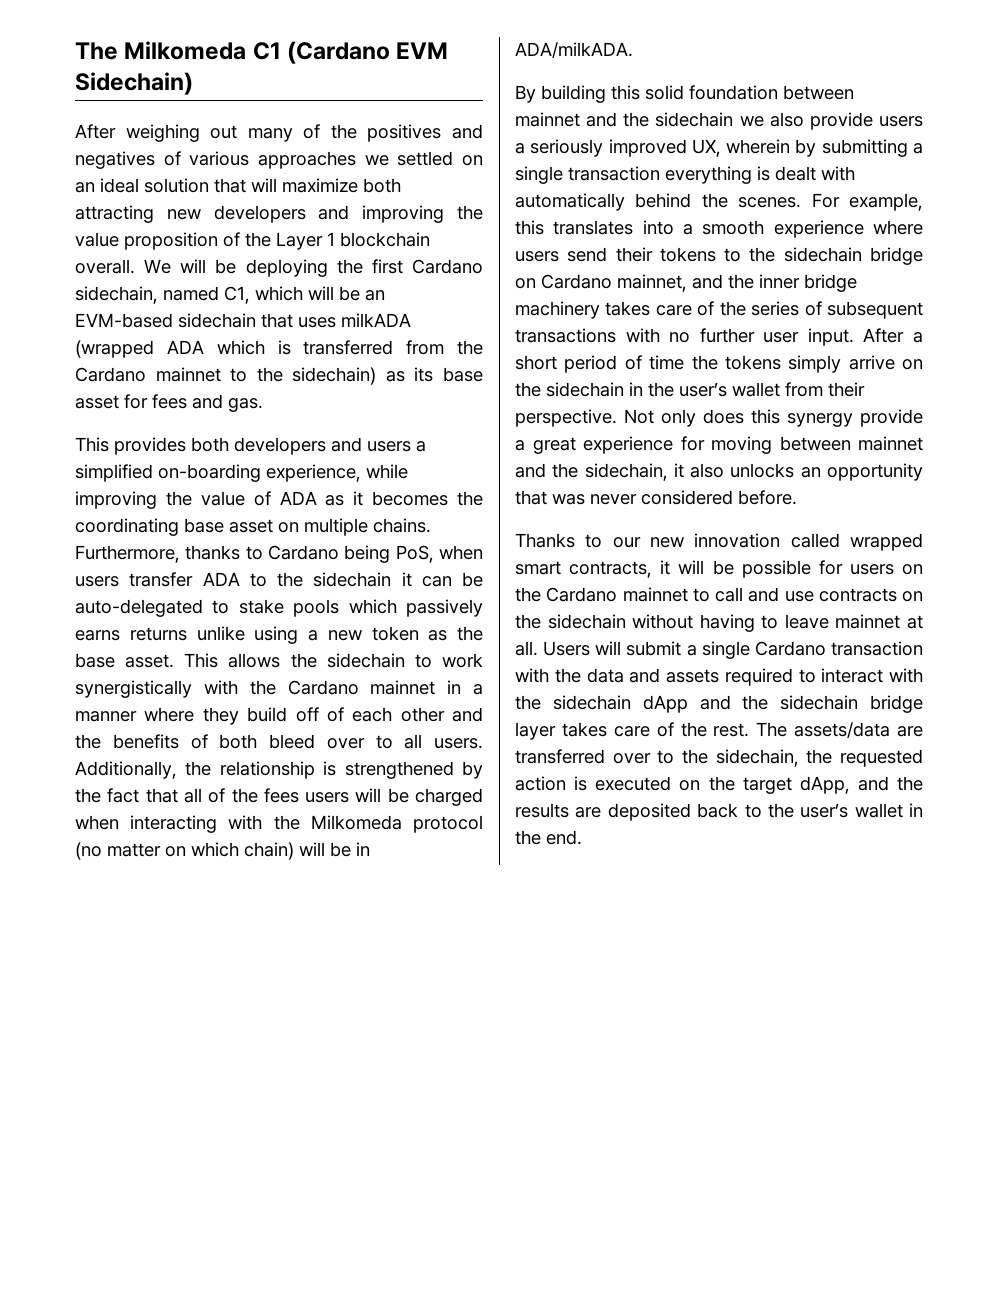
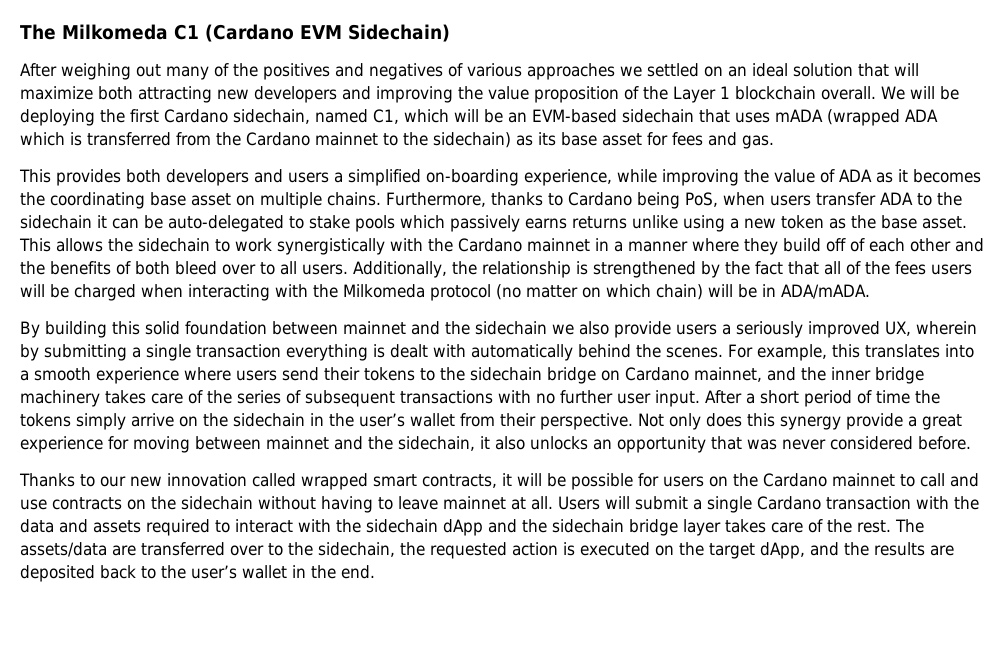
- We will be deploying the first Cardano sidechain, named C1, which will be an EVM-based sidechain that uses milkADA (wrapped ADA which is transferred from the Cardano mainnet to the sidechain) as its base asset for fees and gas.
+ We will be deploying the first Cardano sidechain, named C1, which will be an EVM-based sidechain that uses mADA (wrapped ADA which is transferred from the Cardano mainnet to the sidechain) as its base asset for fees and gas.
- Additionally, the relationship is strengthened by the fact that all of the fees users will be charged when interacting with the Milkomeda protocol (no matter on which chain) will be in ADA/milkADA.
+ Additionally, the relationship is strengthened by the fact that all of the fees users will be charged when interacting with the Milkomeda protocol (no matter on which chain) will be in ADA/mADA.

